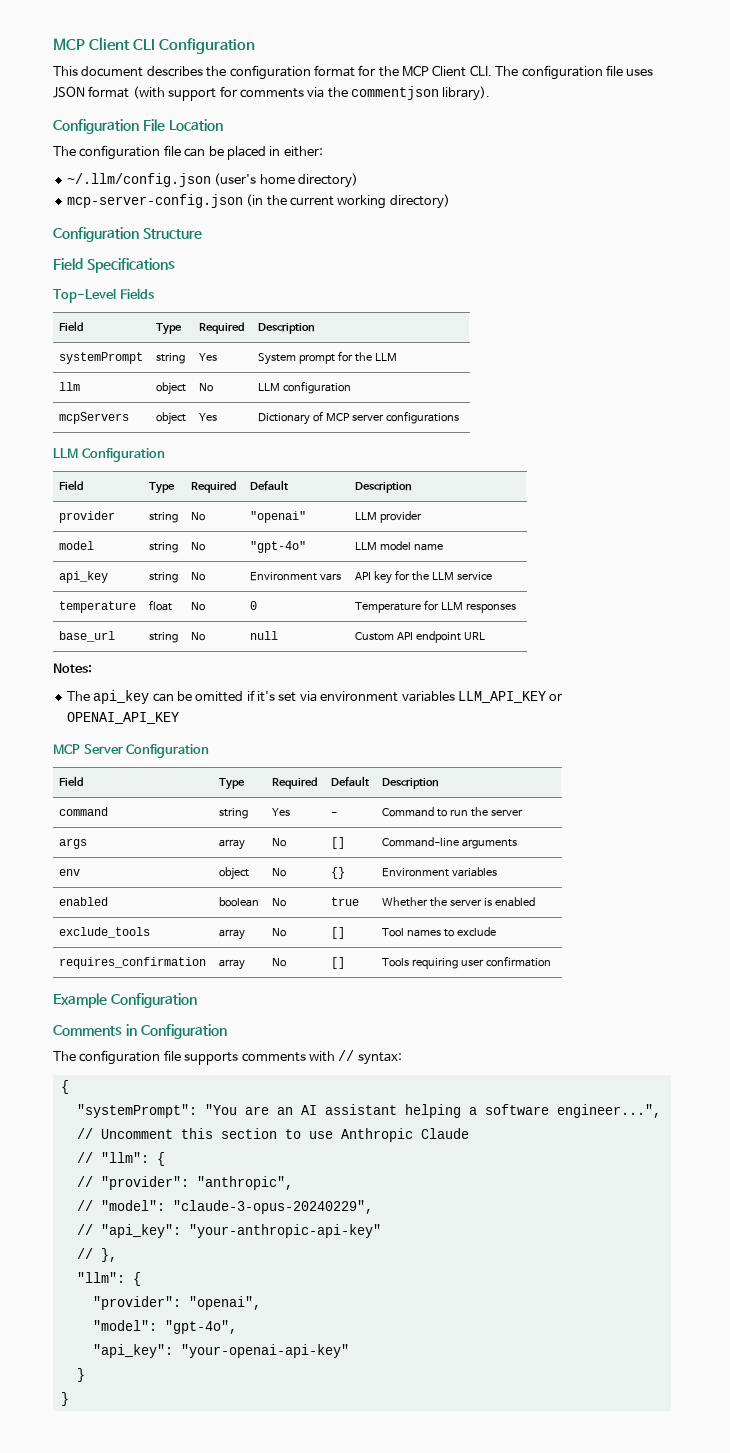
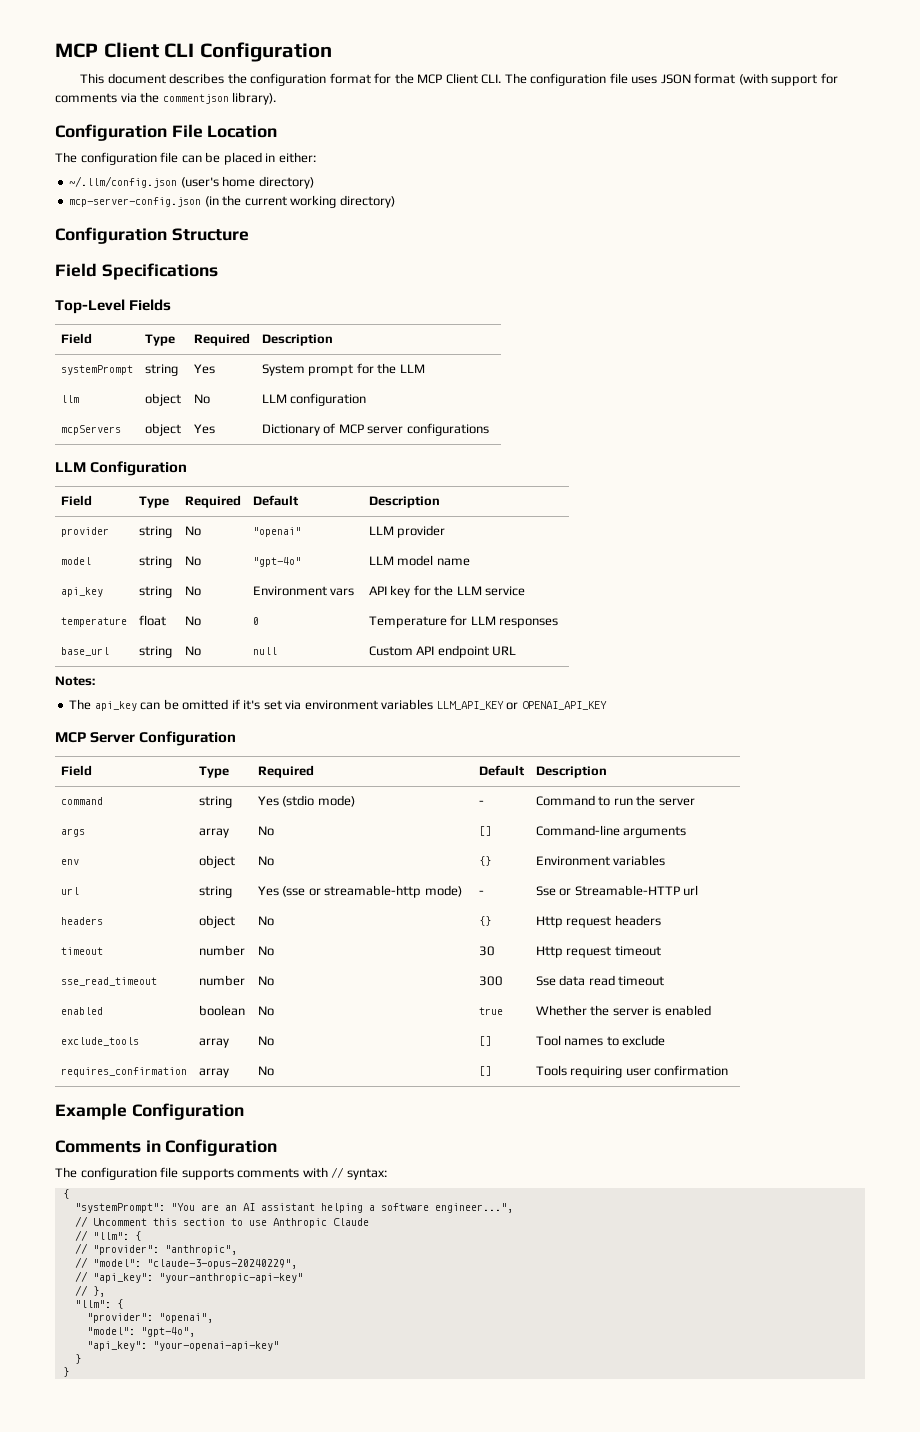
- command | string | Yes | - | Command to run the server
+ command | string | Yes (stdio mode) | - | Command to run the server
+ url | string | Yes (sse or streamable-http mode) | - | Sse or Streamable-HTTP url
+ headers | object | No | {} | Http request headers
+ timeout | number | No | 30 | Http request timeout
+ sse_read_timeout | number | No | 300 | Sse data read timeout

